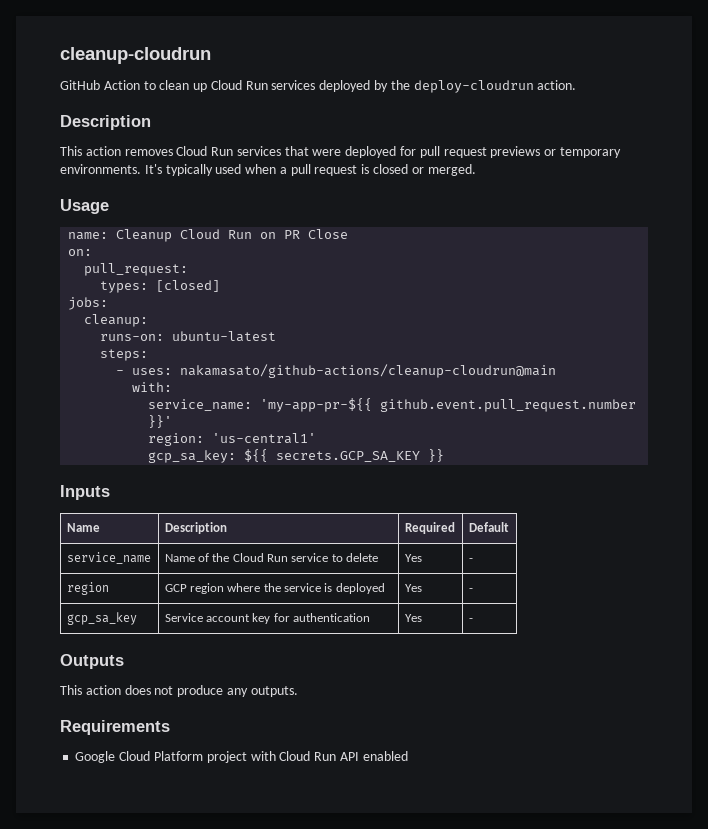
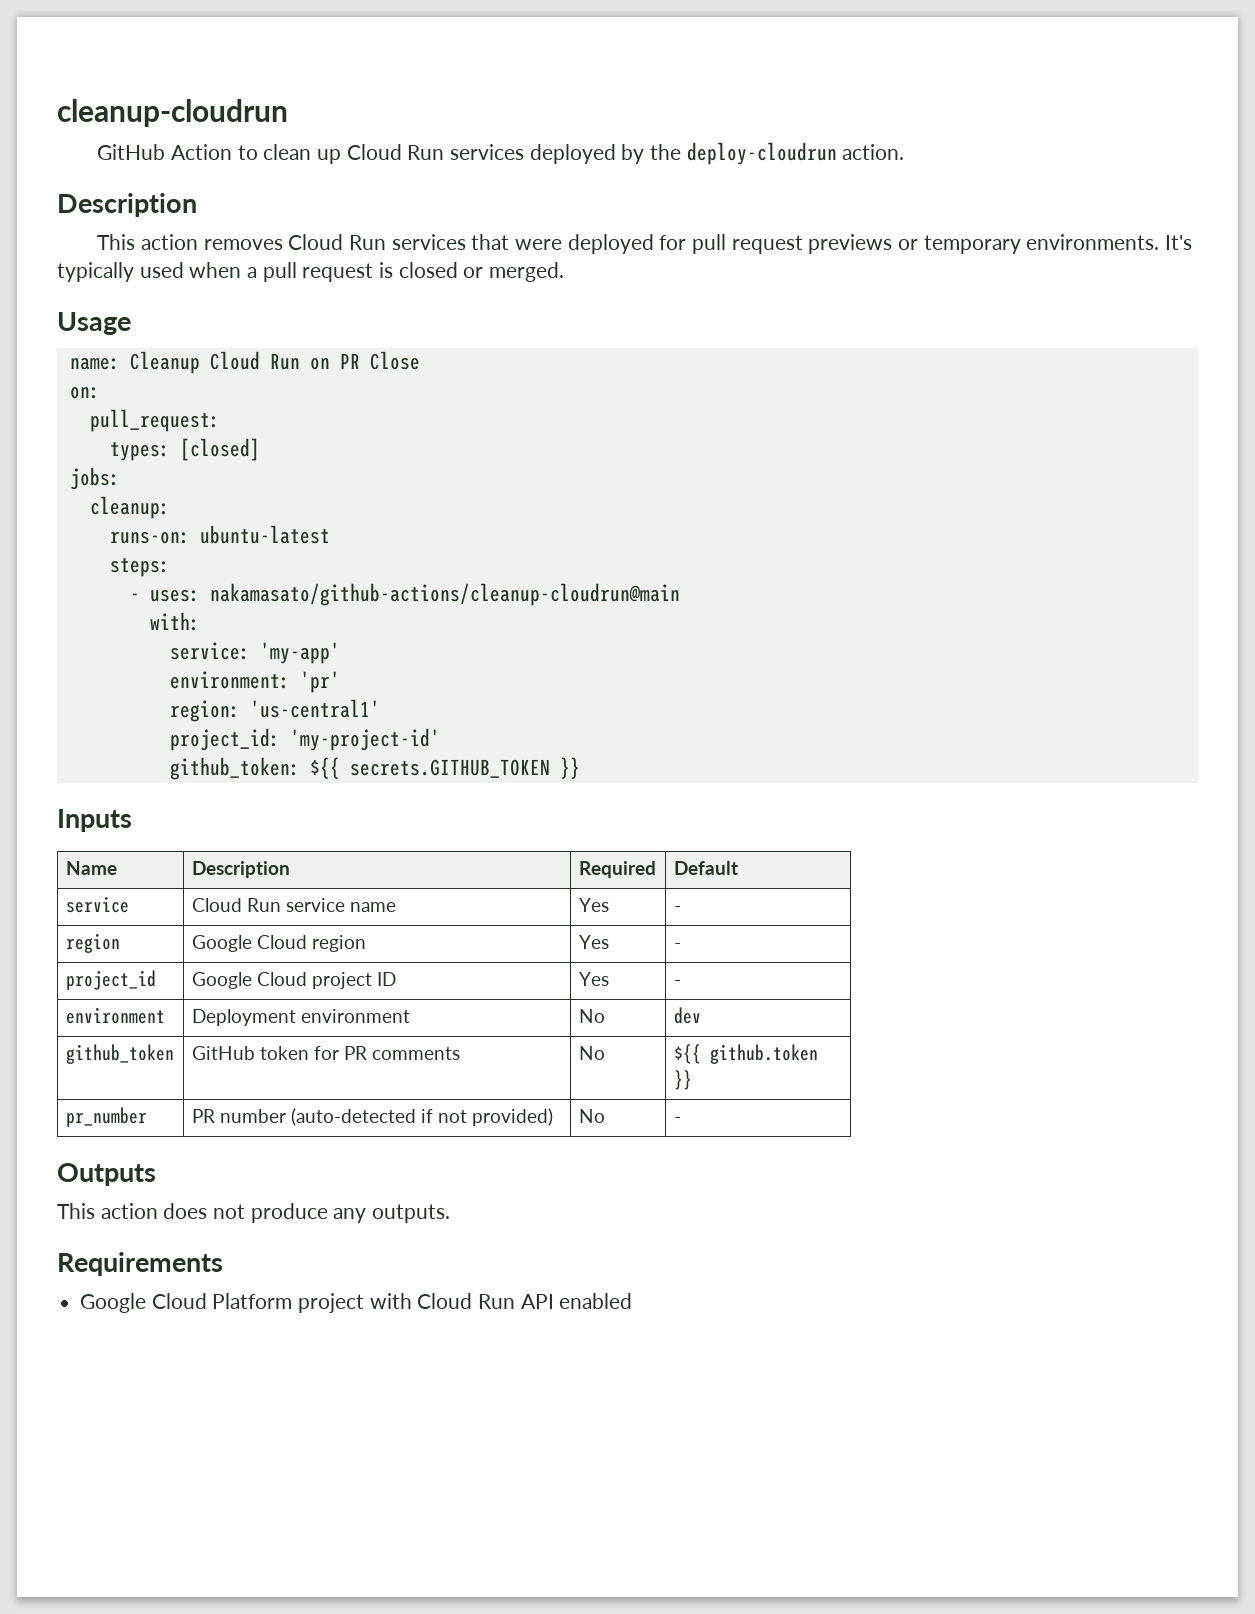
- service_name: 'my-app-pr-${{ github.event.pull_request.number }}'
+ service: 'my-app'
+ environment: 'pr'
  region: 'us-central1'
- gcp_sa_key: ${{ secrets.GCP_SA_KEY }}
+ project_id: 'my-project-id'
+ github_token: ${{ secrets.GITHUB_TOKEN }}
- service_name | Name of the Cloud Run service to delete | Yes | -
+ service | Cloud Run service name | Yes | -
- region | GCP region where the service is deployed | Yes | -
- gcp_sa_key | Service account key for authentication | Yes | -
+ region | Google Cloud region | Yes | -
+ project_id | Google Cloud project ID | Yes | -
+ environment | Deployment environment | No | dev
+ github_token | GitHub token for PR comments | No | ${{ github.token }}
+ pr_number | PR number (auto-detected if not provided) | No | -

